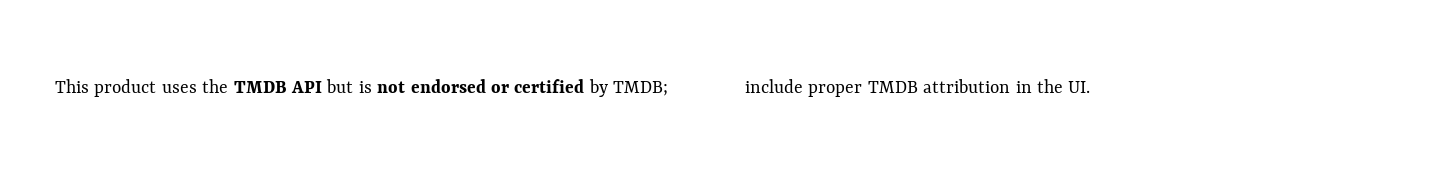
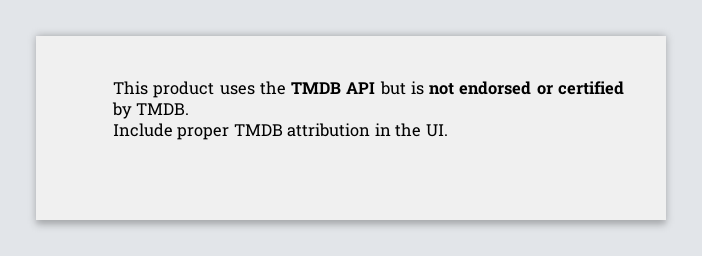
- This product uses the TMDB API but is not endorsed or certified by TMDB; include proper TMDB attribution in the UI.
+ This product uses the TMDB API but is not endorsed or certified by TMDB.
+ Include proper TMDB attribution in the UI.

